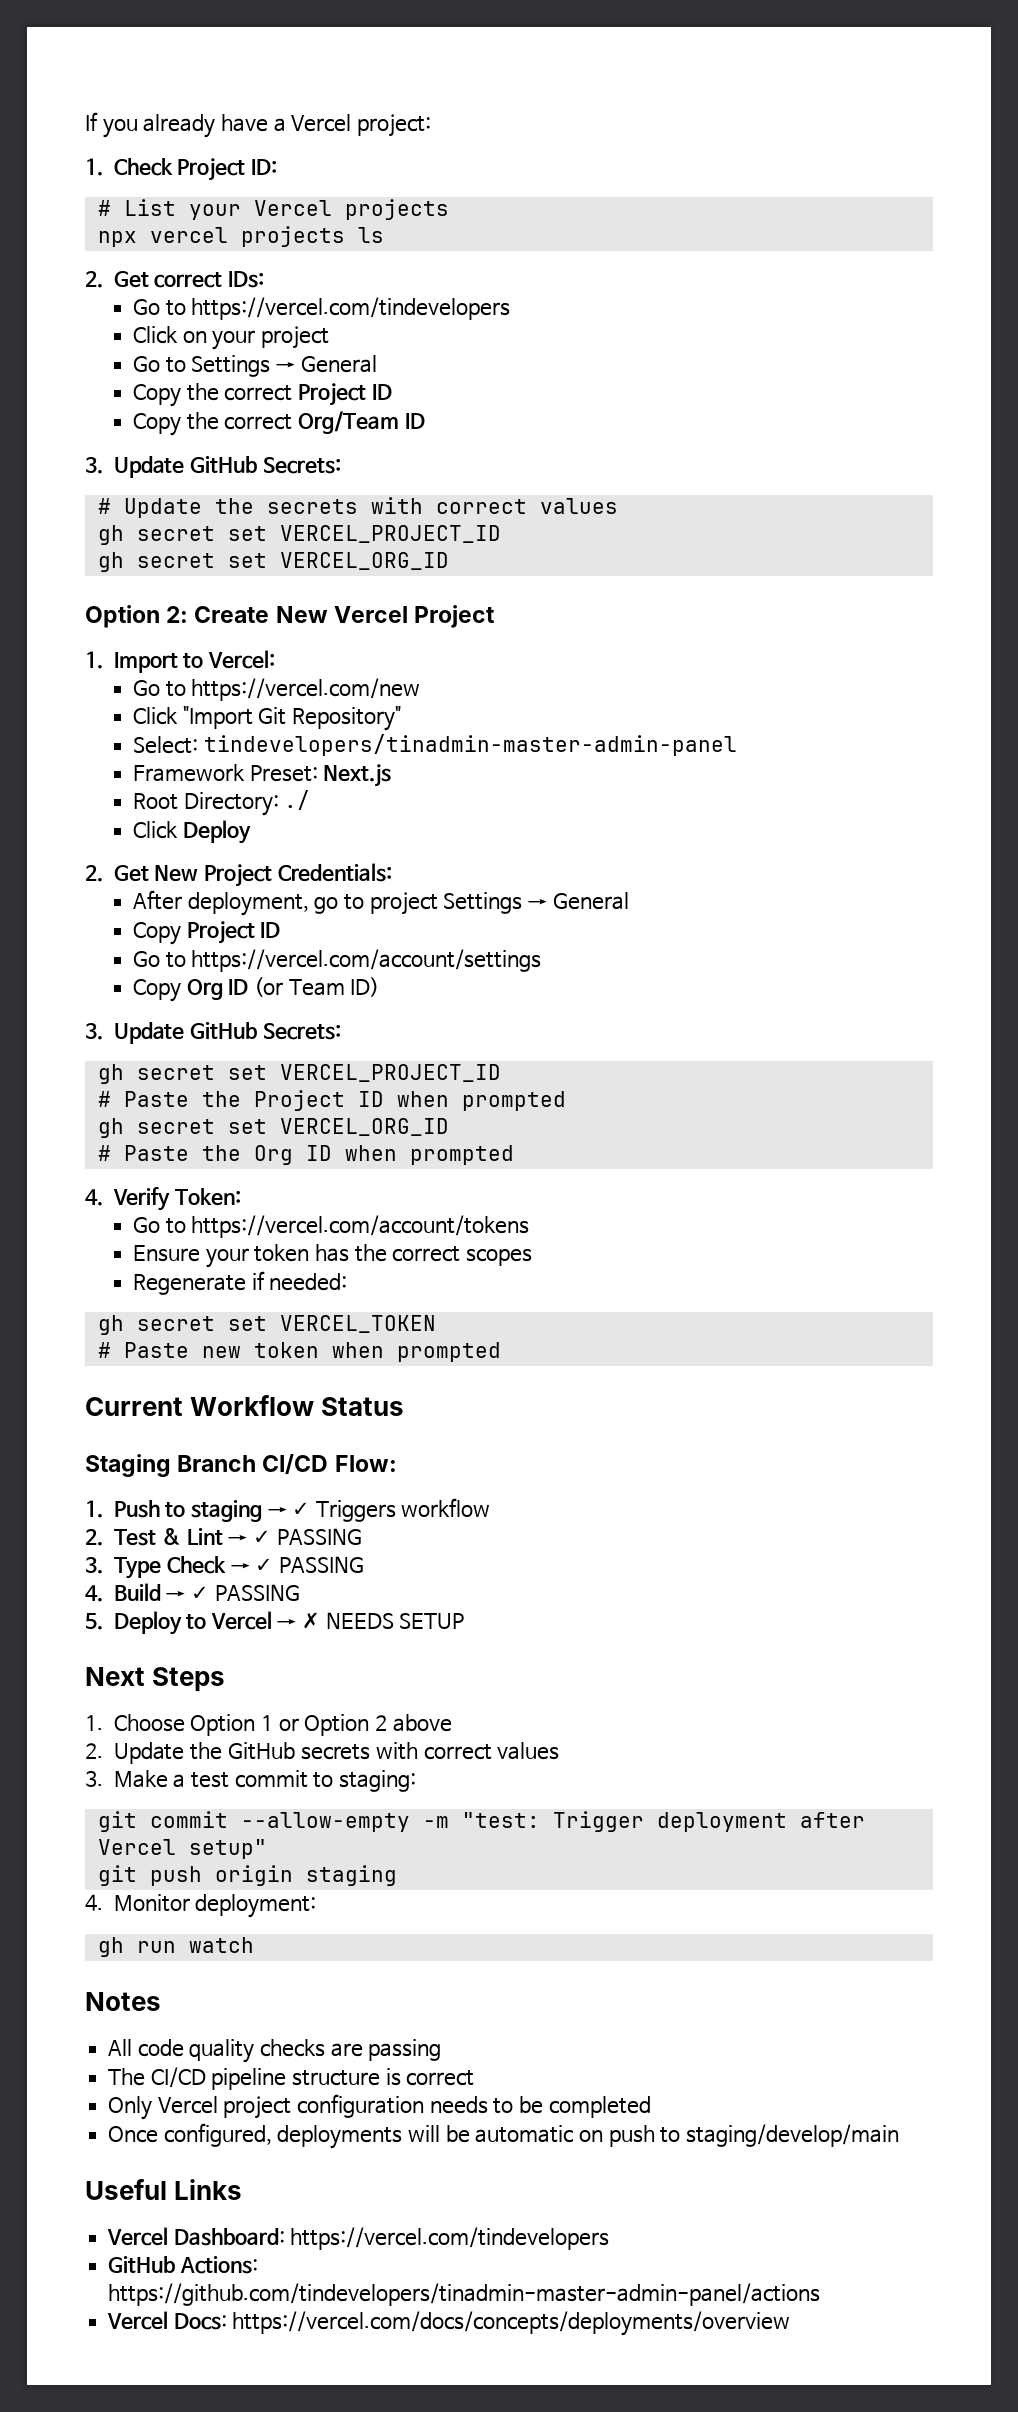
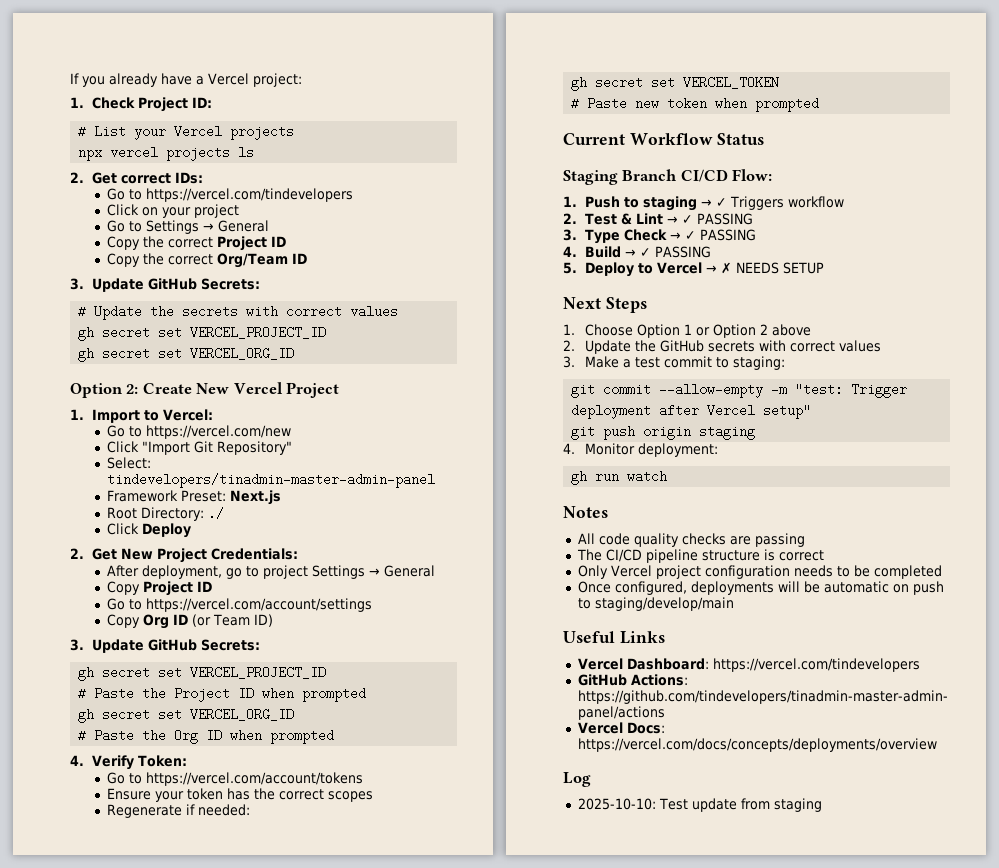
+ Log
+ 2025-10-10: Test update from staging

